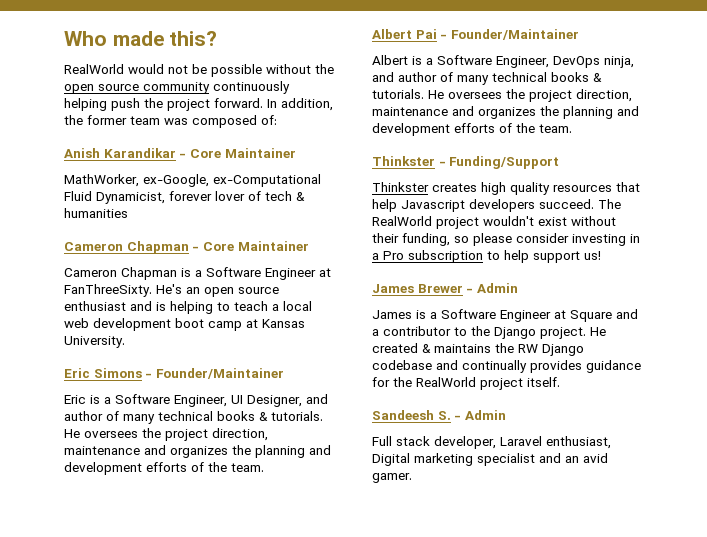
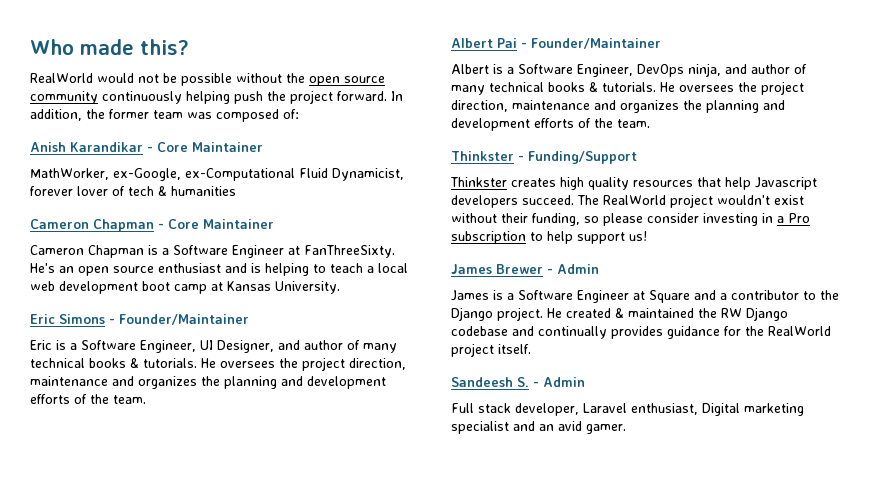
- He created & maintains the RW Django codebase and continually provides guidance for the RealWorld project itself.
+ He created & maintained the RW Django codebase and continually provides guidance for the RealWorld project itself.

